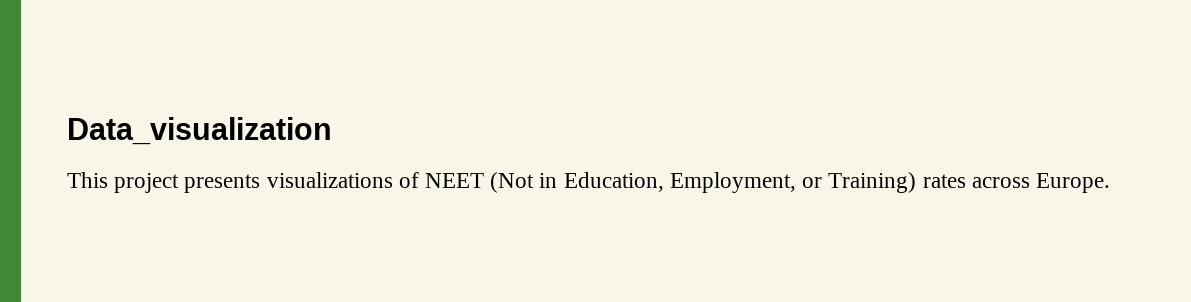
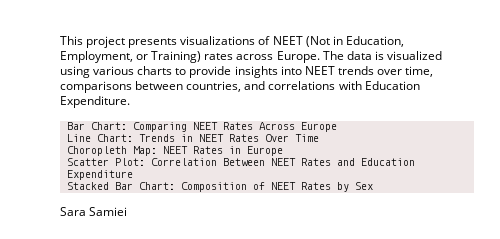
- Data_visualization
+ The data is visualized using various charts to provide insights into NEET trends over time, comparisons between countries, and correlations with Education Expenditure.
+ Bar Chart: Comparing NEET Rates Across Europe
+ Line Chart: Trends in NEET Rates Over Time
+ Choropleth Map: NEET Rates in Europe
+ Scatter Plot: Correlation Between NEET Rates and Education Expenditure
+ Stacked Bar Chart: Composition of NEET Rates by Sex
+ Sara Samiei

